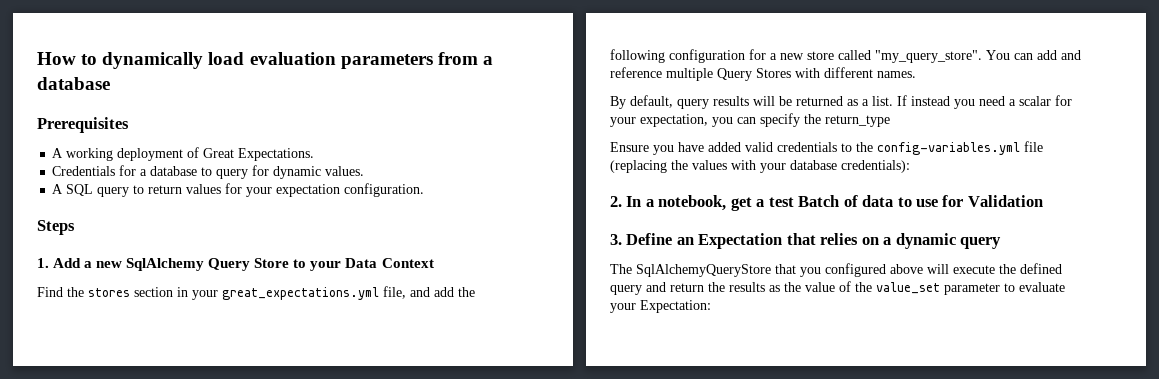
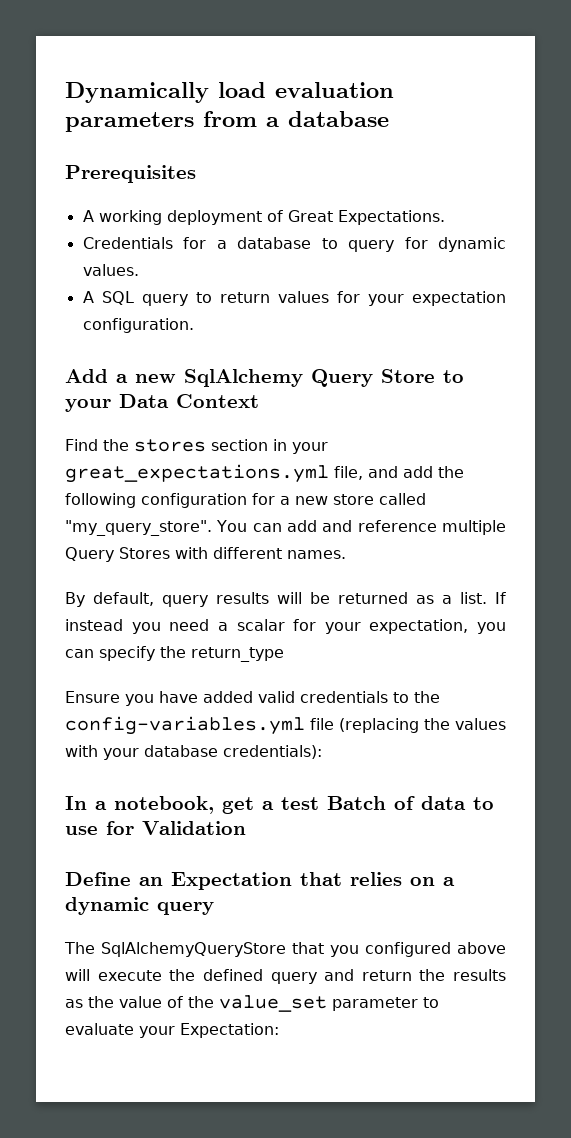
- How to dynamically load evaluation parameters from a database
+ Dynamically load evaluation parameters from a database
- Steps
- 1. Add a new SqlAlchemy Query Store to your Data Context
+ Add a new SqlAlchemy Query Store to your Data Context
- 2. In a notebook, get a test Batch of data to use for Validation
+ In a notebook, get a test Batch of data to use for Validation
- 3. Define an Expectation that relies on a dynamic query
+ Define an Expectation that relies on a dynamic query

